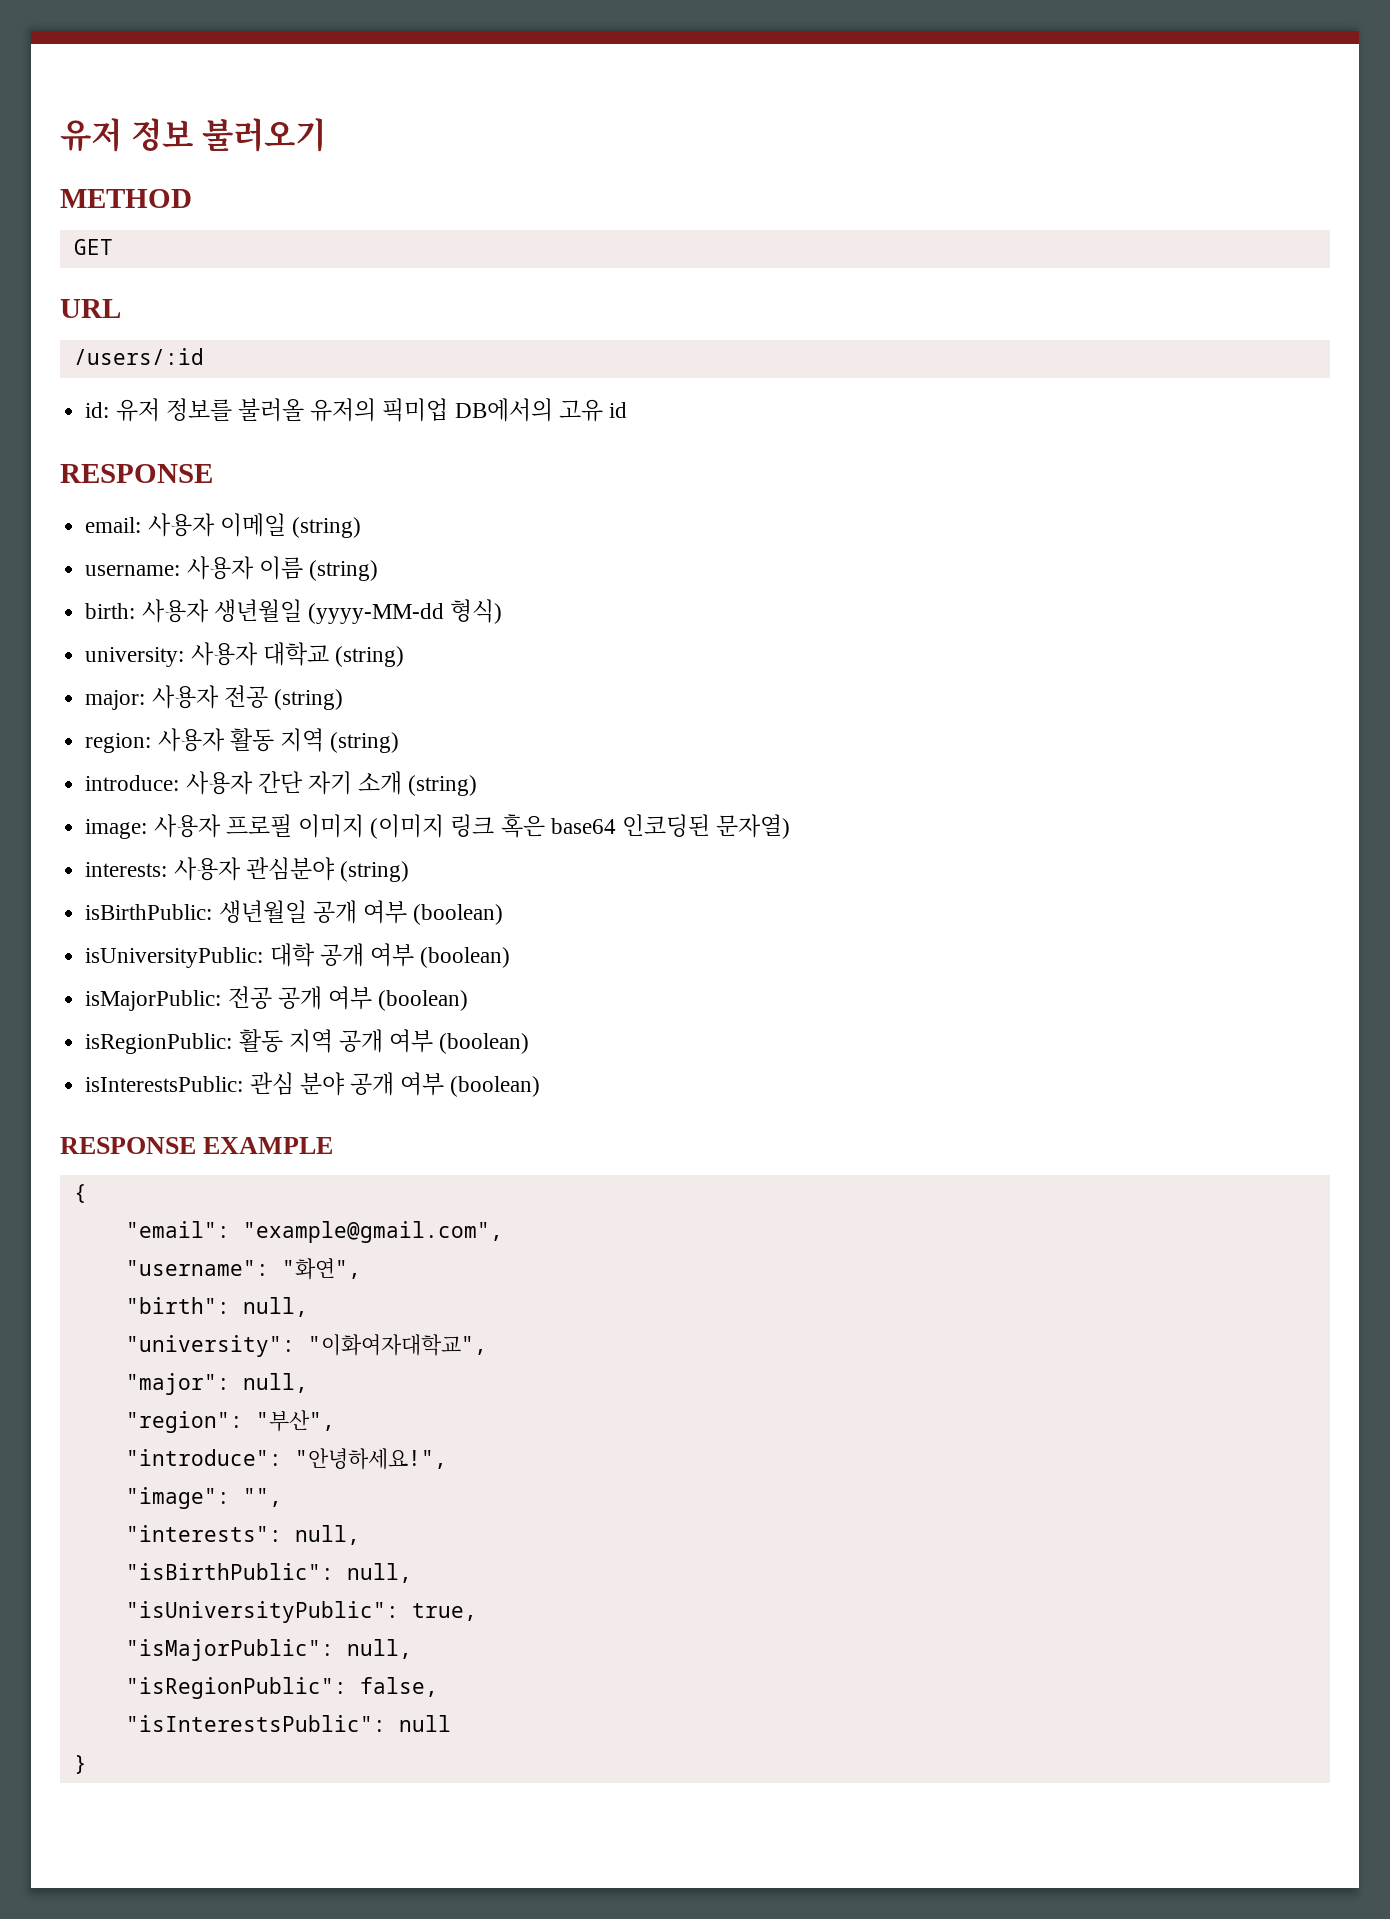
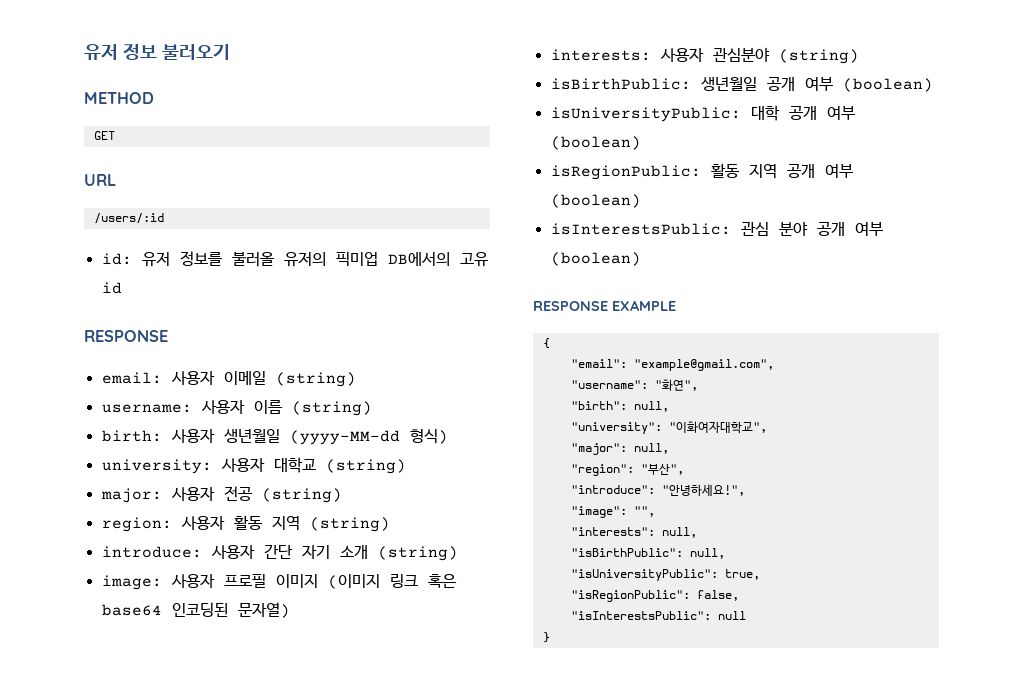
- isMajorPublic: 전공 공개 여부 (boolean)
- "isMajorPublic": null,

